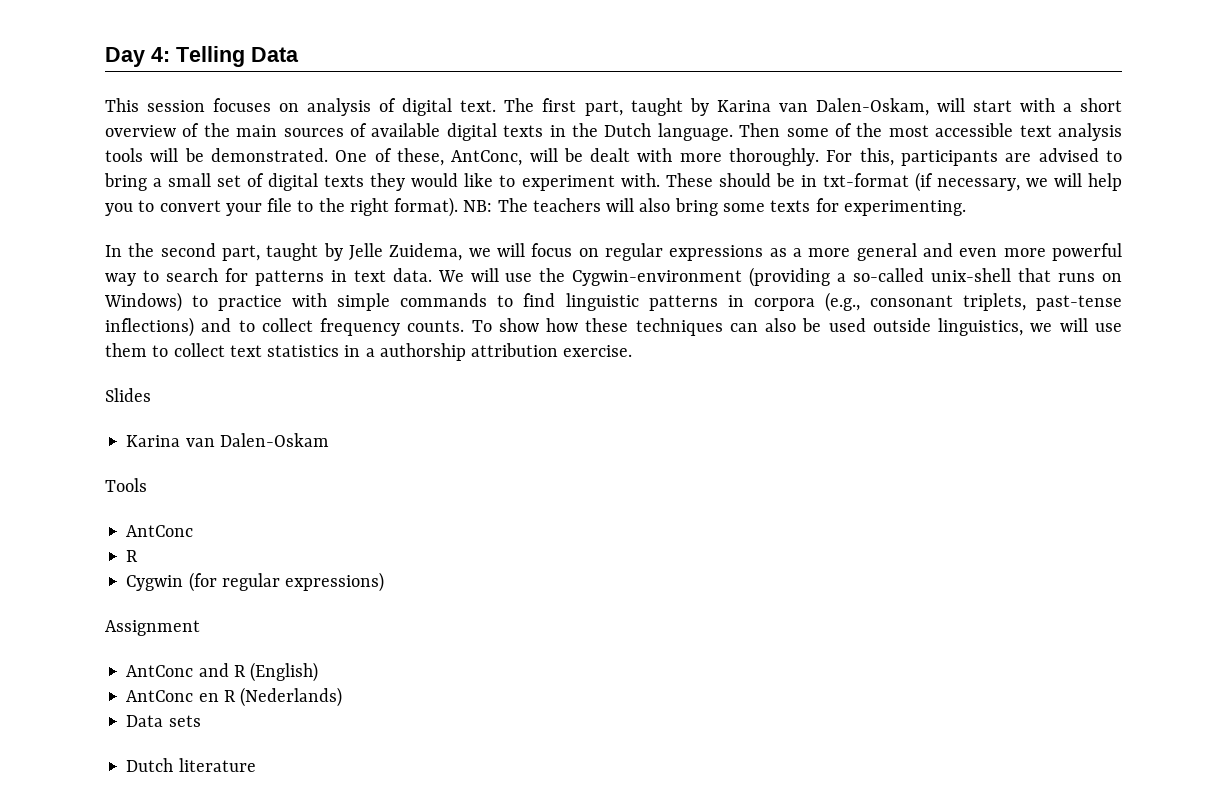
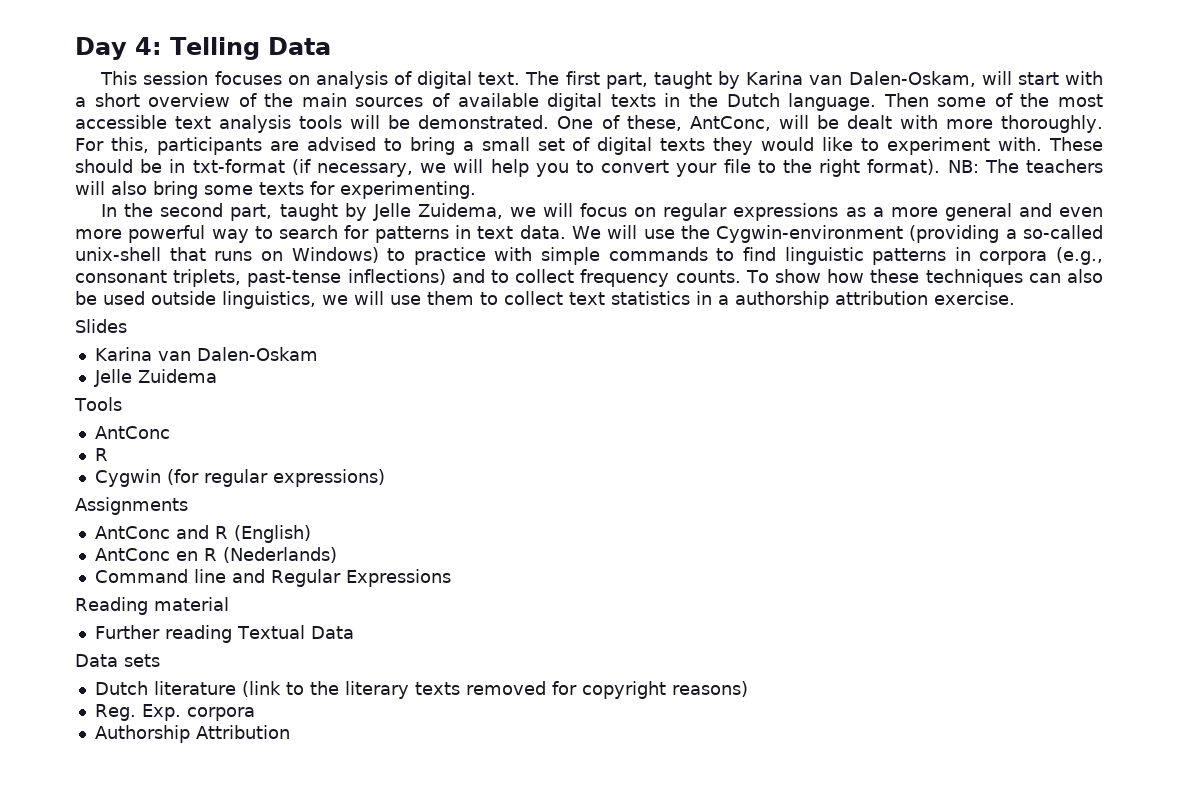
+ Jelle Zuidema
- Assignment
+ Assignments
+ Command line and Regular Expressions
+ Reading material
+ Further reading Textual Data
  Data sets
- Dutch literature
+ Dutch literature (link to the literary texts removed for copyright reasons)
+ Reg. Exp. corpora
+ Authorship Attribution

